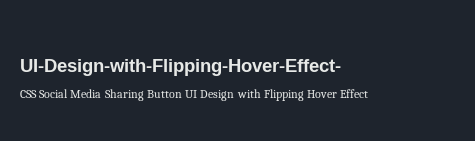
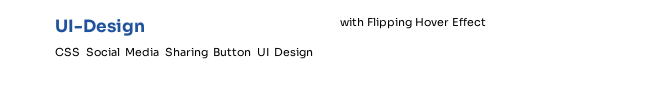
- UI-Design-with-Flipping-Hover-Effect-
+ UI-Design

